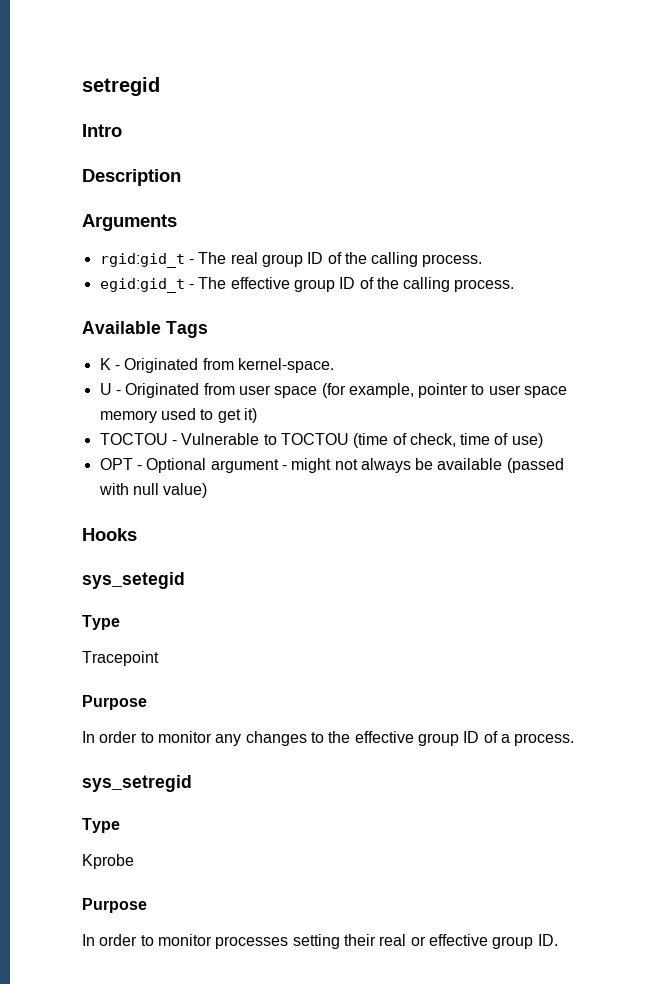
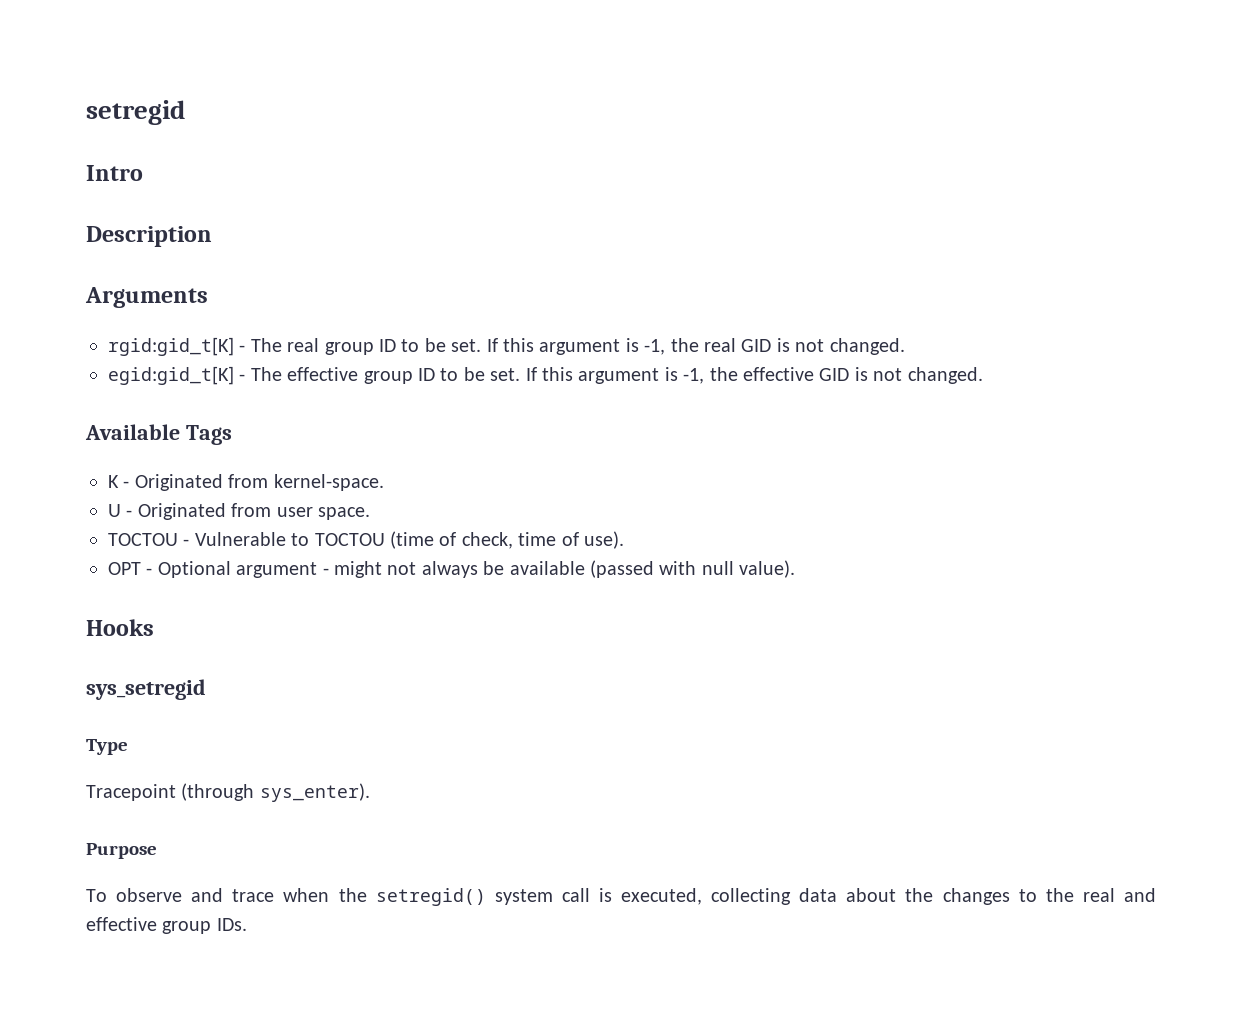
- rgid:gid_t - The real group ID of the calling process.
- egid:gid_t - The effective group ID of the calling process.
+ rgid:gid_t[K] - The real group ID to be set. If this argument is -1, the real GID is not changed.
+ egid:gid_t[K] - The effective group ID to be set. If this argument is -1, the effective GID is not changed.
- U - Originated from user space (for example, pointer to user space memory used to get it)
+ U - Originated from user space.
- TOCTOU - Vulnerable to TOCTOU (time of check, time of use)
+ TOCTOU - Vulnerable to TOCTOU (time of check, time of use).
- OPT - Optional argument - might not always be available (passed with null value)
+ OPT - Optional argument - might not always be available (passed with null value).
- sys_setegid
- Type
- Tracepoint
- Purpose
- In order to monitor any changes to the effective group ID of a process.
  sys_setregid
  Type
- Kprobe
+ Tracepoint (through sys_enter).
  Purpose
- In order to monitor processes setting their real or effective group ID.
+ To observe and trace when the setregid() system call is executed, collecting data about the changes to the real and effective group IDs.

